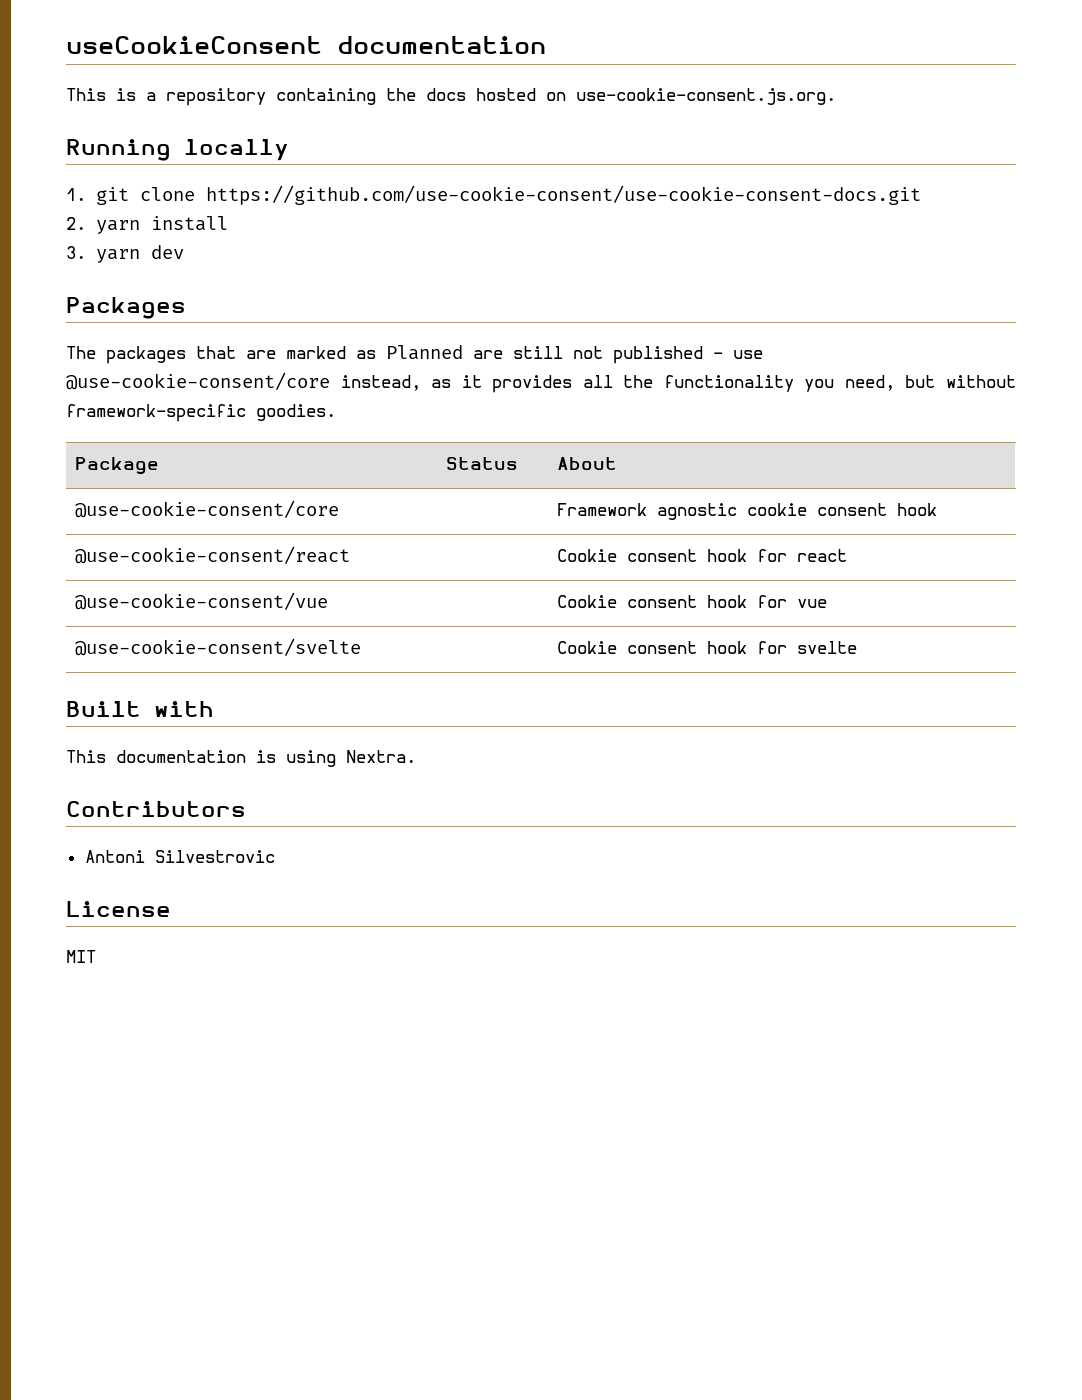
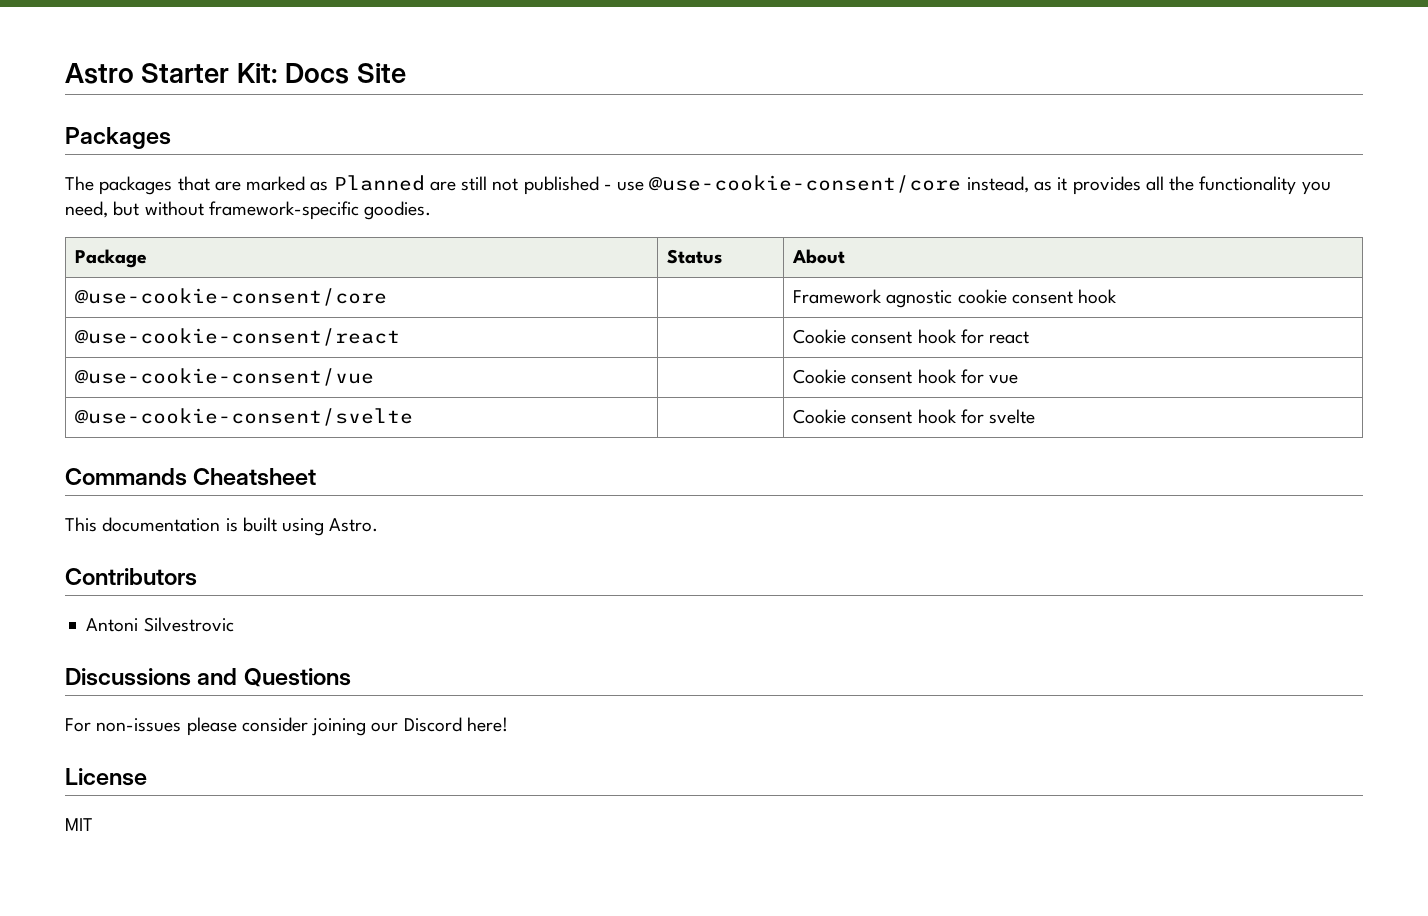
- useCookieConsent documentation
- This is a repository containing the docs hosted on use-cookie-consent.js.org.
- Running locally
- 1. git clone https://github.com/use-cookie-consent/use-cookie-consent-docs.git
- 2. yarn install
- 3. yarn dev
+ Astro Starter Kit: Docs Site
- Built with
+ Commands Cheatsheet
- This documentation is using Nextra.
+ This documentation is built using Astro.
+ Discussions and Questions
+ For non-issues please consider joining our Discord here!

